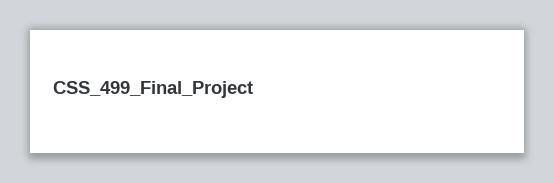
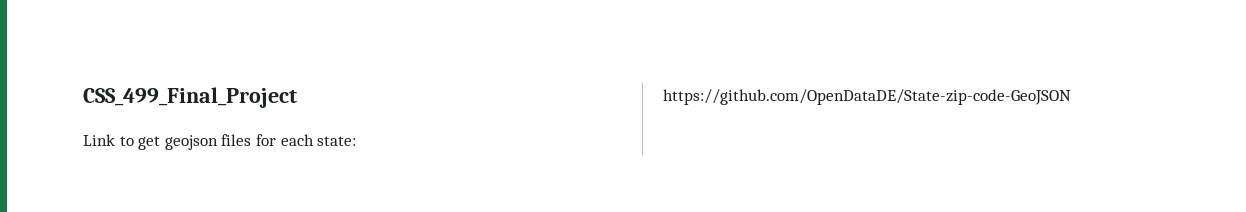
+ Link to get geojson files for each state: https://github.com/OpenDataDE/State-zip-code-GeoJSON

